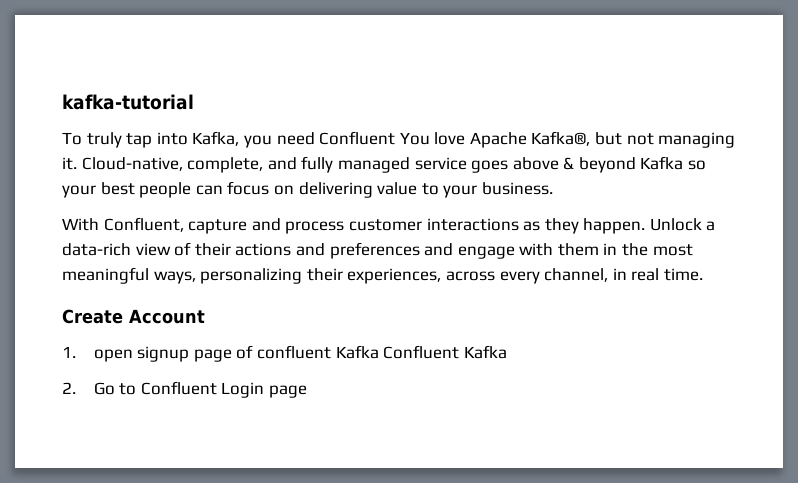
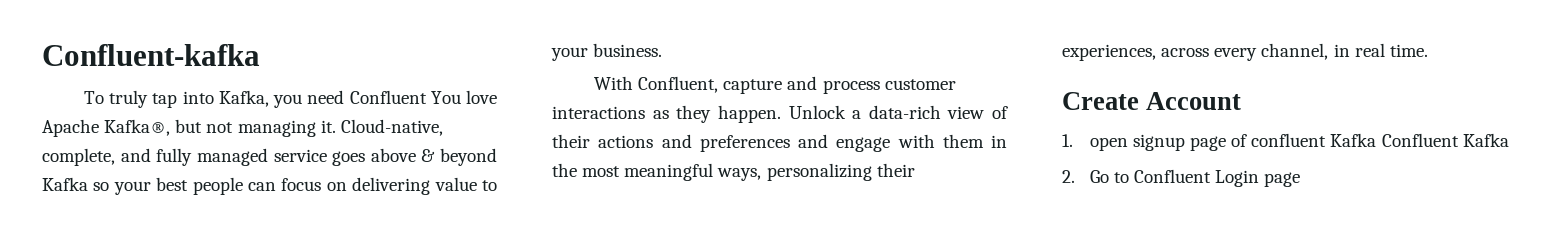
- kafka-tutorial
+ Confluent-kafka

